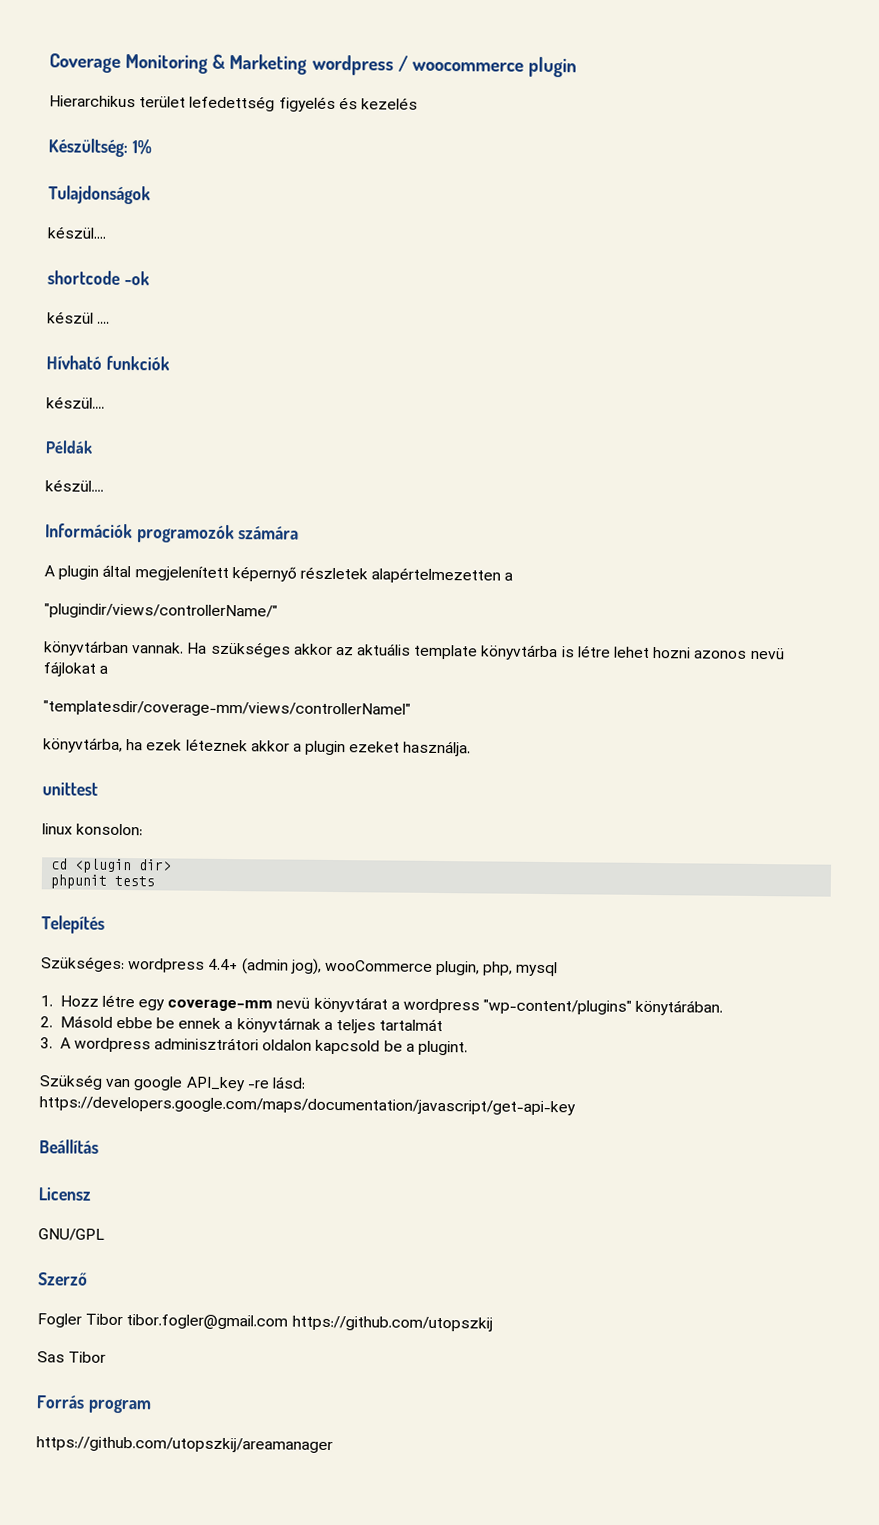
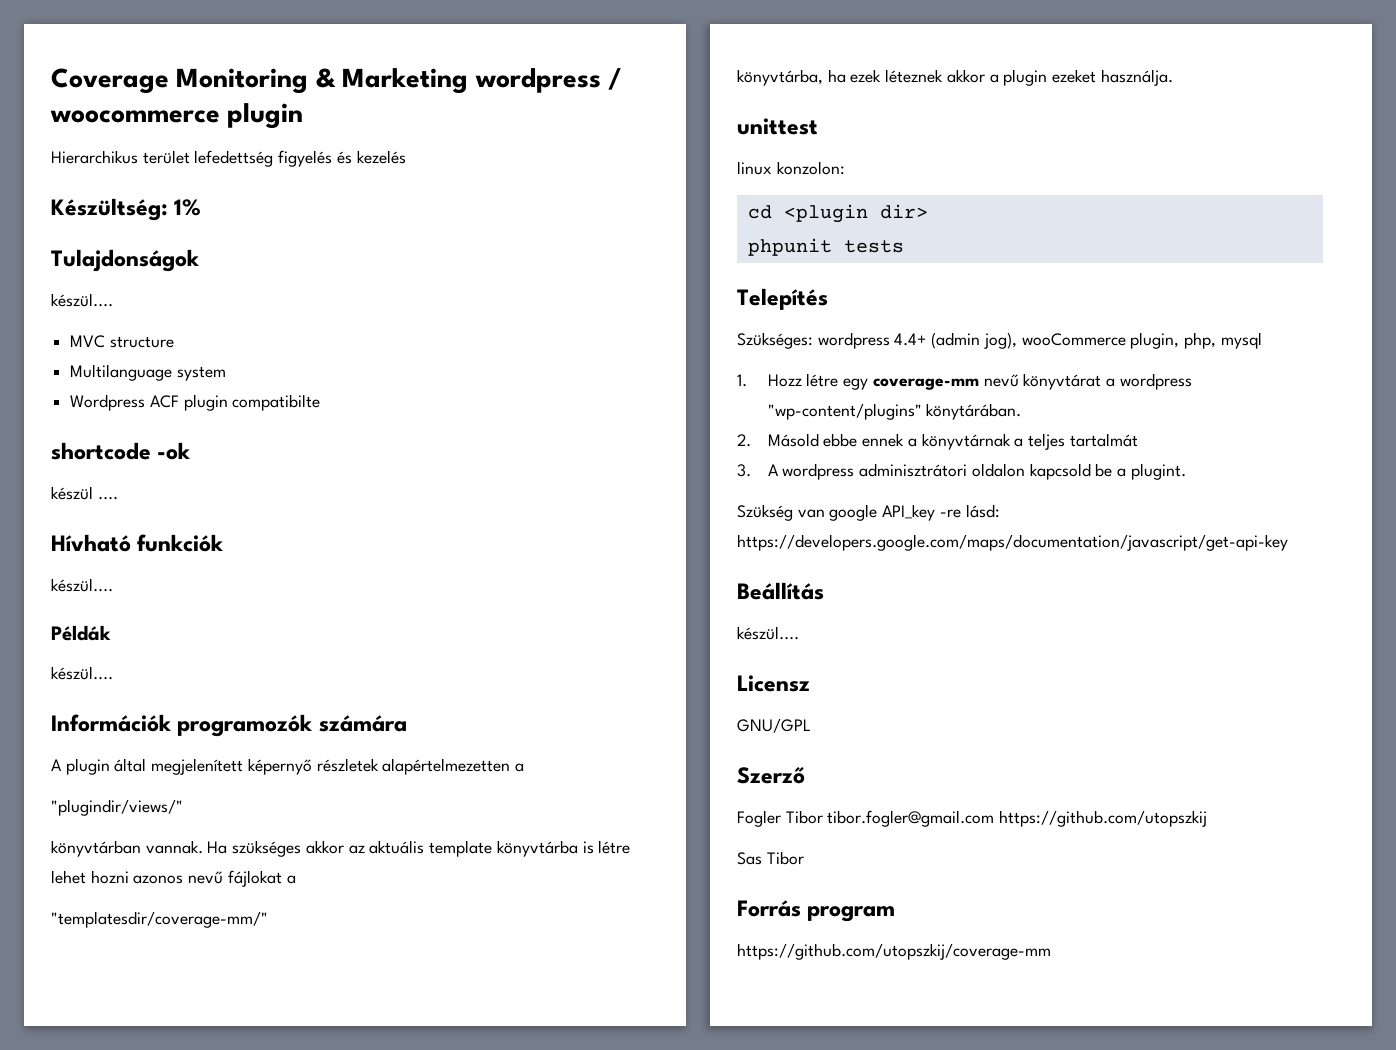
+ MVC structure
+ Multilanguage system
+ Wordpress ACF plugin compatibilte
- "plugindir/views/controllerName/"
+ "plugindir/views/"
- Ha szükséges akkor az aktuális template könyvtárba is létre lehet hozni azonos nevü fájlokat a
+ Ha szükséges akkor az aktuális template könyvtárba is létre lehet hozni azonos nevű fájlokat a
- "templatesdir/coverage-mm/views/controllerNamel"
+ "templatesdir/coverage-mm/"
- linux konsolon:
+ linux konzolon:
- 1. Hozz létre egy coverage-mm nevü könyvtárat a wordpress "wp-content/plugins" könytárában.
+ 1. Hozz létre egy coverage-mm nevű könyvtárat a wordpress "wp-content/plugins" könytárában.
- 2. Másold ebbe be ennek a könyvtárnak a teljes tartalmát
+ 2. Másold ebbe ennek a könyvtárnak a teljes tartalmát
  Beállítás
+ készül....
- https://github.com/utopszkij/areamanager
+ https://github.com/utopszkij/coverage-mm

